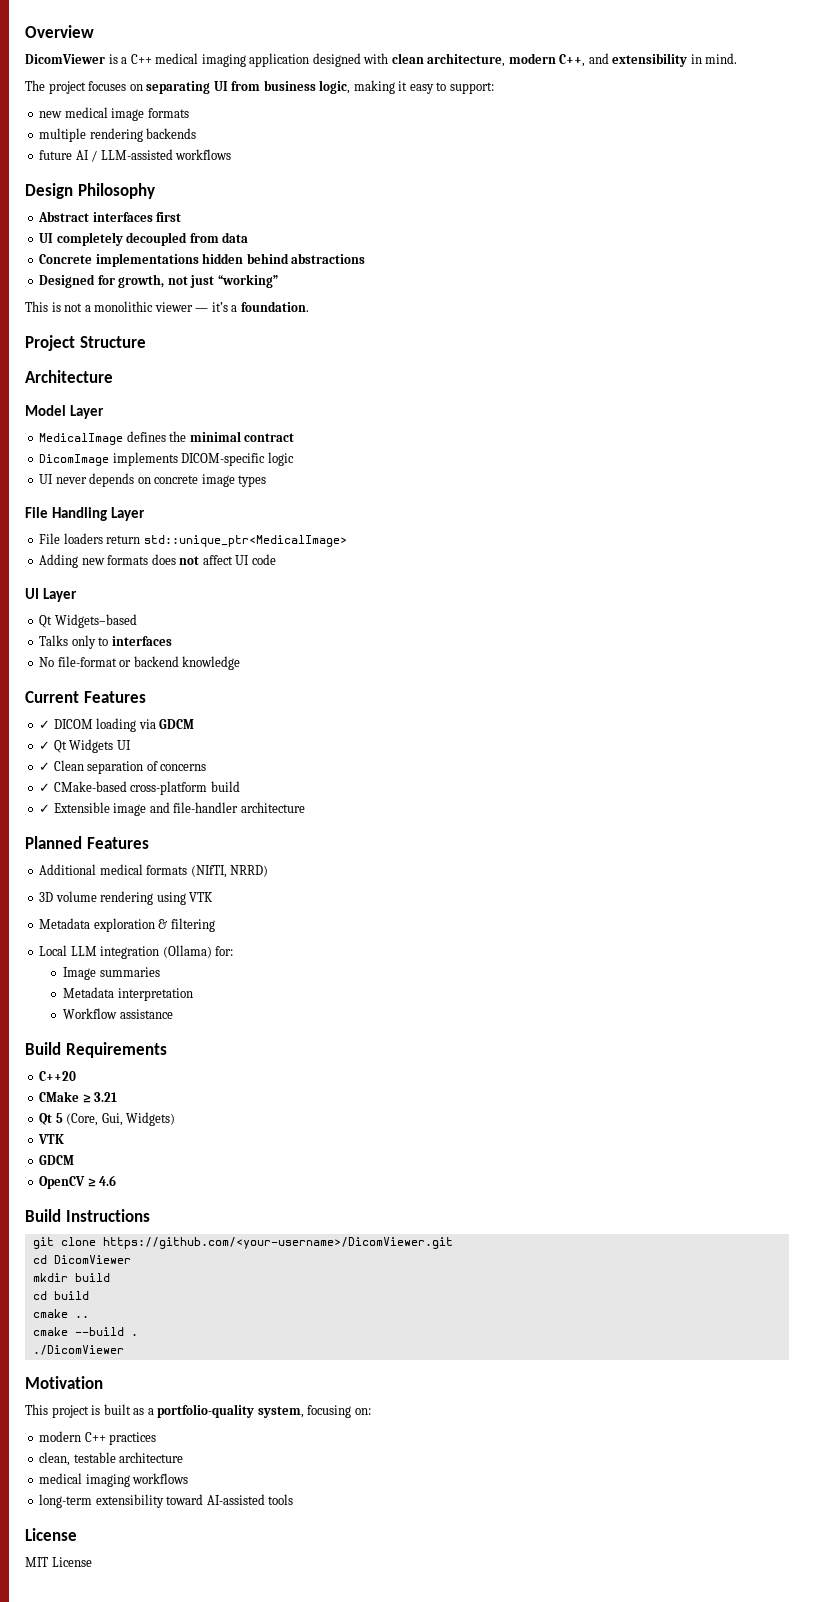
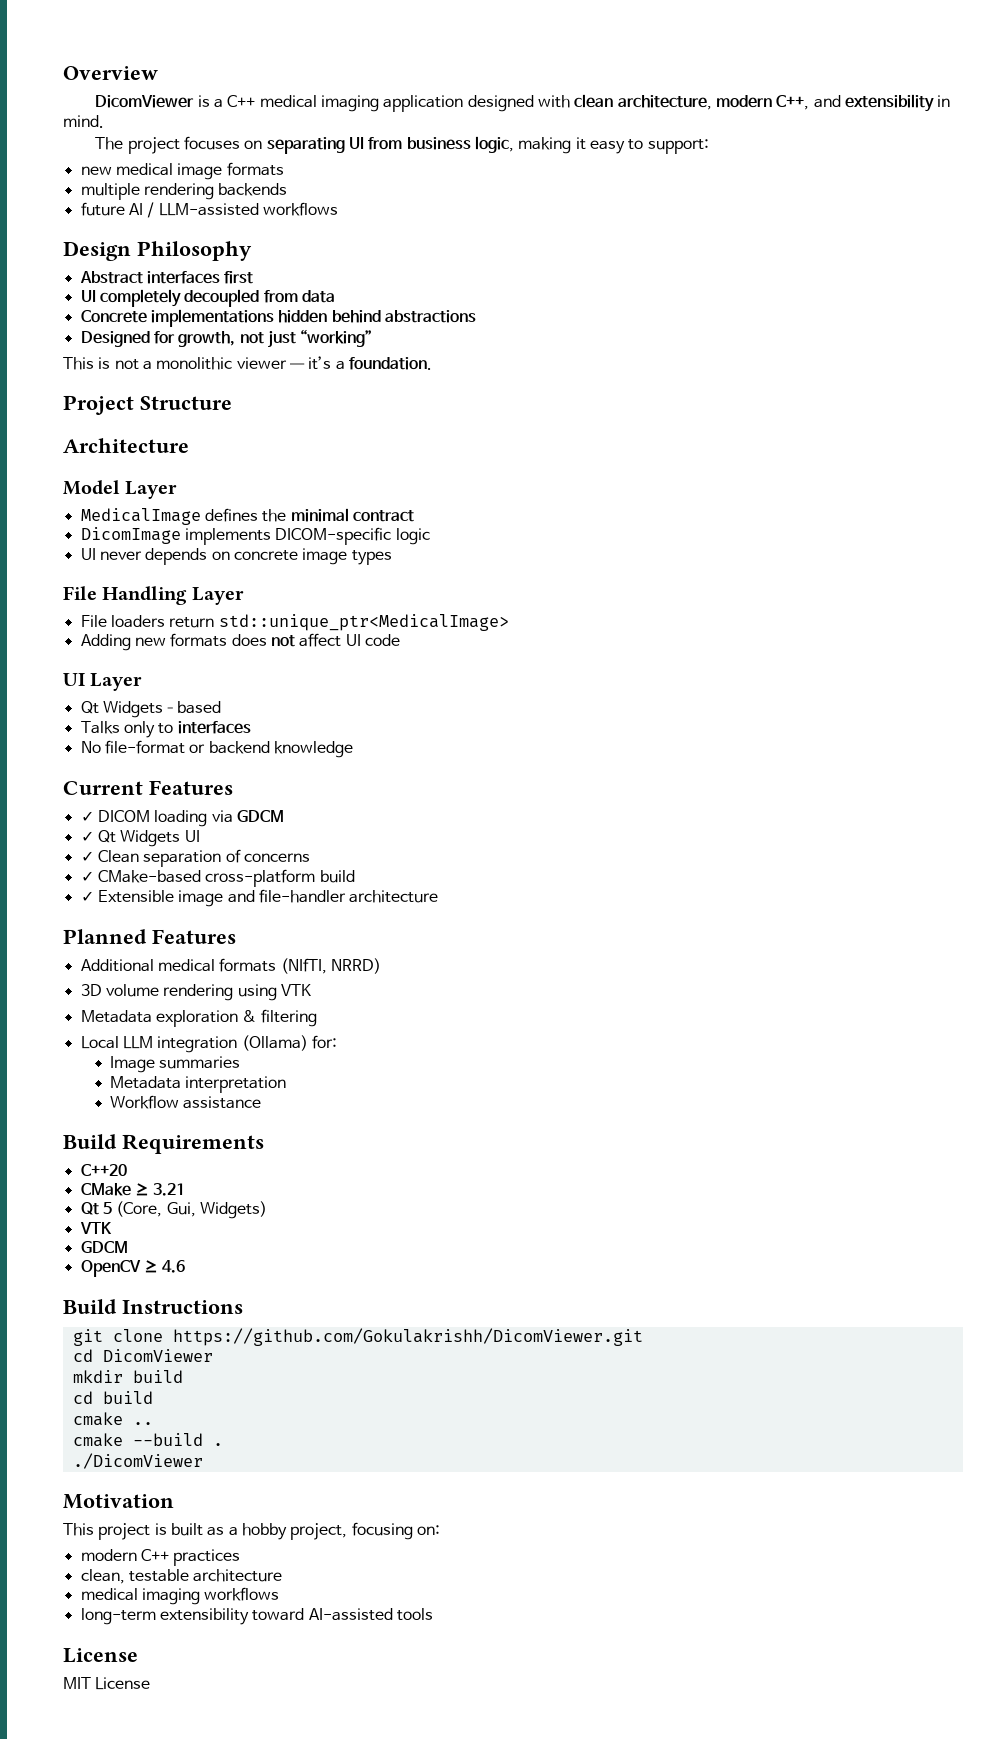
- git clone https://github.com/<your-username>/DicomViewer.git
+ git clone https://github.com/Gokulakrishh/DicomViewer.git
- This project is built as a portfolio-quality system, focusing on:
+ This project is built as a hobby project, focusing on:

